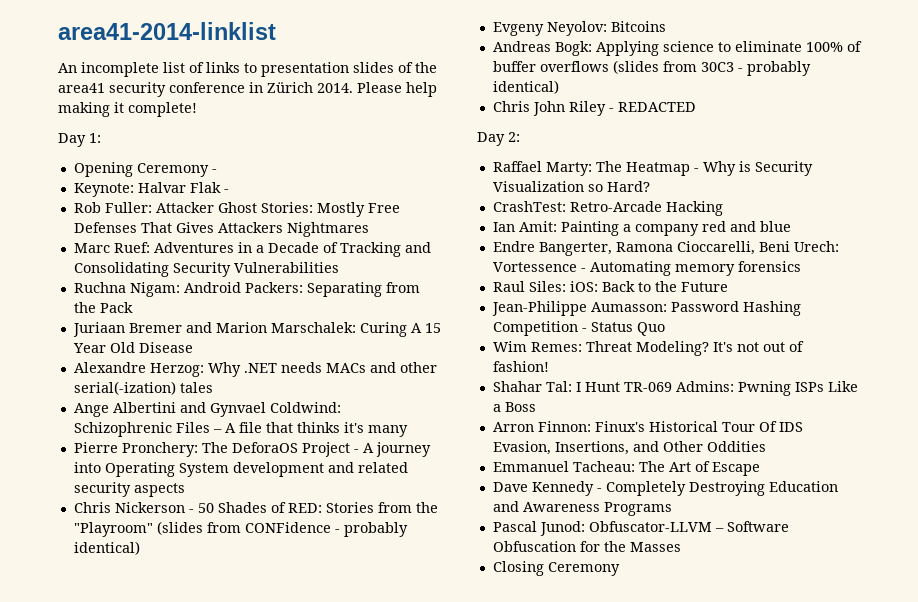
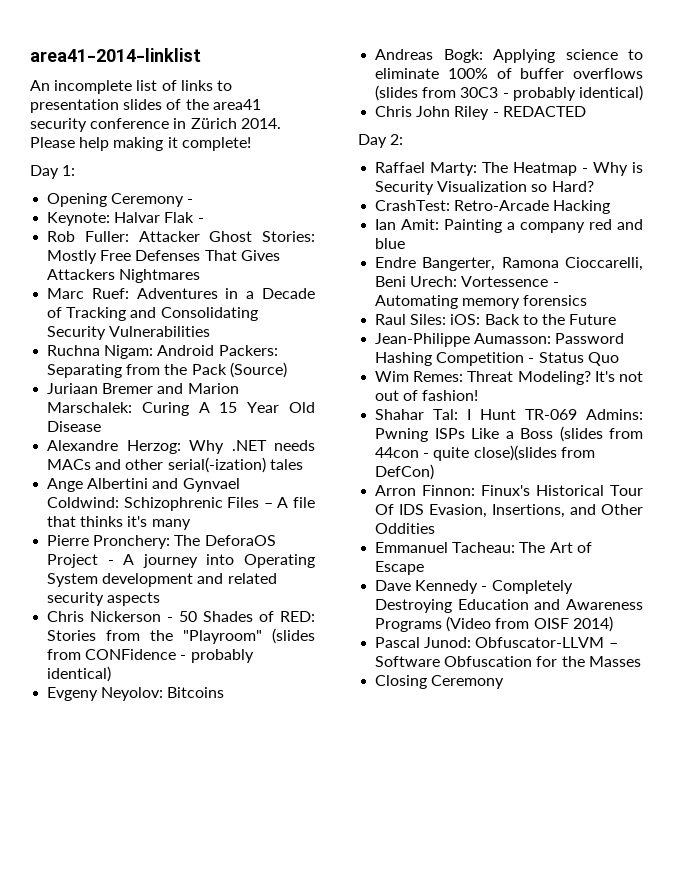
- Ruchna Nigam: Android Packers: Separating from the Pack
+ Ruchna Nigam: Android Packers: Separating from the Pack (Source)
- Shahar Tal: I Hunt TR-069 Admins: Pwning ISPs Like a Boss
+ Shahar Tal: I Hunt TR-069 Admins: Pwning ISPs Like a Boss (slides from 44con - quite close)(slides from DefCon)
- Dave Kennedy - Completely Destroying Education and Awareness Programs
+ Dave Kennedy - Completely Destroying Education and Awareness Programs (Video from OISF 2014)

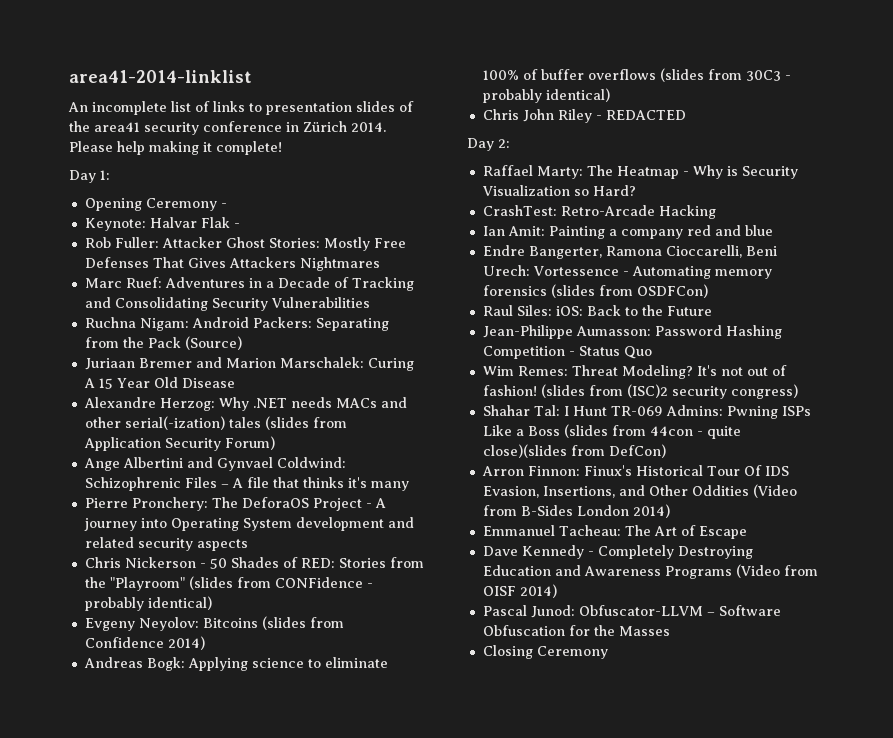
- Alexandre Herzog: Why .NET needs MACs and other serial(-ization) tales
+ Alexandre Herzog: Why .NET needs MACs and other serial(-ization) tales (slides from Application Security Forum)
- Evgeny Neyolov: Bitcoins
+ Evgeny Neyolov: Bitcoins (slides from Confidence 2014)
- Endre Bangerter, Ramona Cioccarelli, Beni Urech: Vortessence - Automating memory forensics
+ Endre Bangerter, Ramona Cioccarelli, Beni Urech: Vortessence - Automating memory forensics (slides from OSDFCon)
+ (slides from (ISC)2 security congress)
- Arron Finnon: Finux's Historical Tour Of IDS Evasion, Insertions, and Other Oddities
+ Arron Finnon: Finux's Historical Tour Of IDS Evasion, Insertions, and Other Oddities (Video from B-Sides London 2014)

